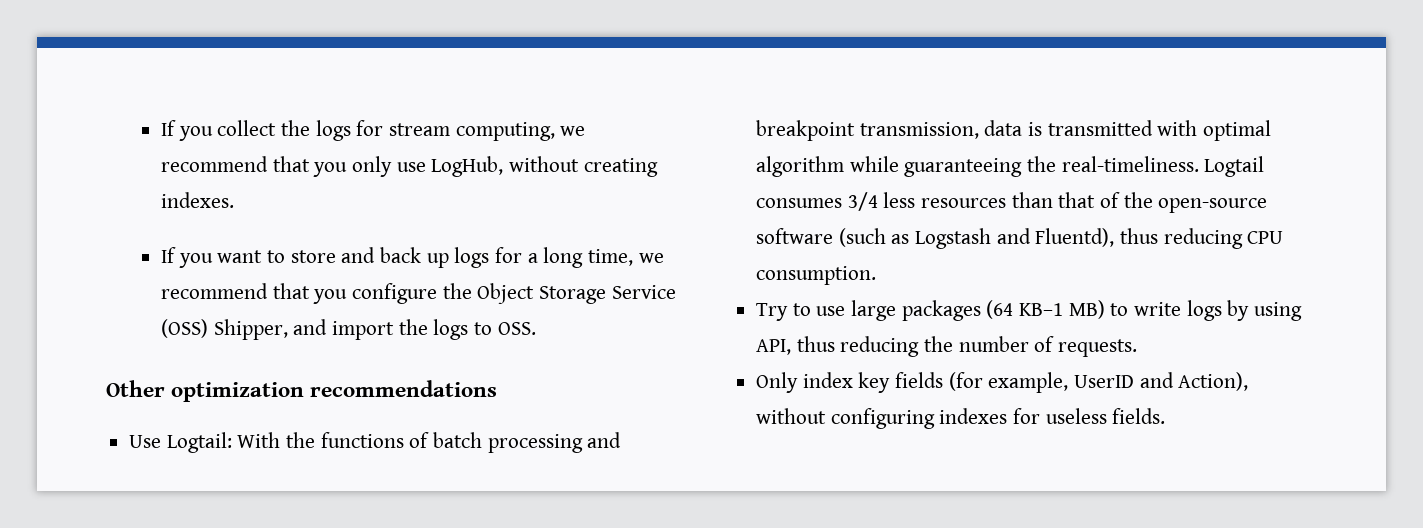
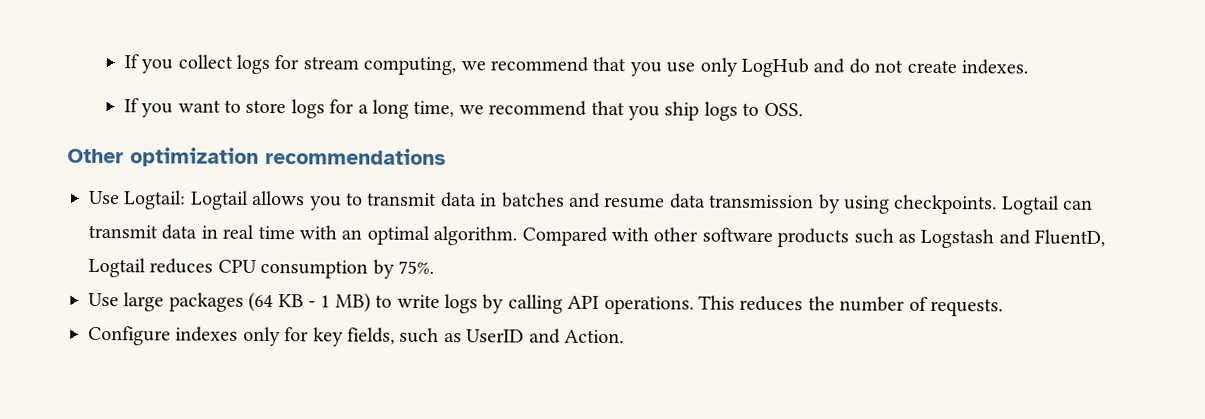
- If you collect the logs for stream computing, we recommend that you only use LogHub, without creating indexes.
+ If you collect logs for stream computing, we recommend that you use only LogHub and do not create indexes.
- If you want to store and back up logs for a long time, we recommend that you configure the Object Storage Service (OSS) Shipper, and import the logs to OSS.
+ If you want to store logs for a long time, we recommend that you ship logs to OSS.
- Use Logtail: With the functions of batch processing and breakpoint transmission, data is transmitted with optimal algorithm while guaranteeing the real-timeliness. Logtail consumes 3/4 less resources than that of the open-source software (such as Logstash and Fluentd), thus reducing CPU consumption.
- Try to use large packages (64 KB–1 MB) to write logs by using API, thus reducing the number of requests.
+ Use Logtail: Logtail allows you to transmit data in batches and resume data transmission by using checkpoints. Logtail can transmit data in real time with an optimal algorithm. Compared with other software products such as Logstash and FluentD, Logtail reduces CPU consumption by 75%.
+ Use large packages (64 KB - 1 MB) to write logs by calling API operations. This reduces the number of requests.
- Only index key fields (for example, UserID and Action), without configuring indexes for useless fields.
+ Configure indexes only for key fields, such as UserID and Action.

